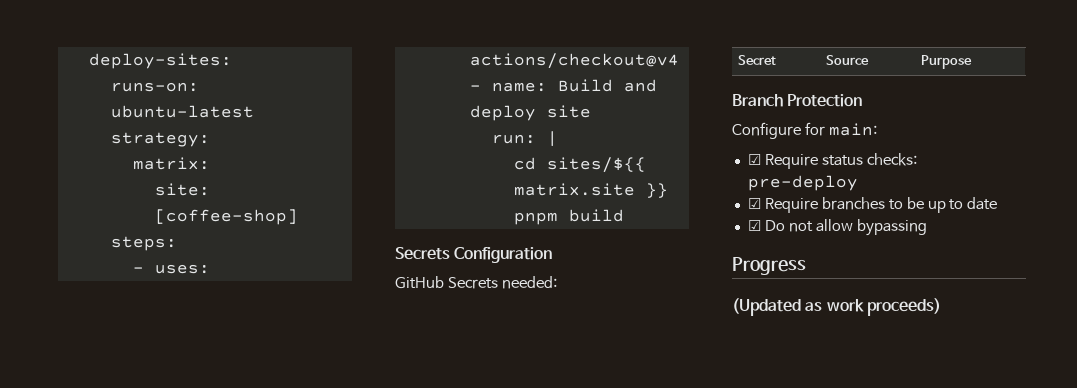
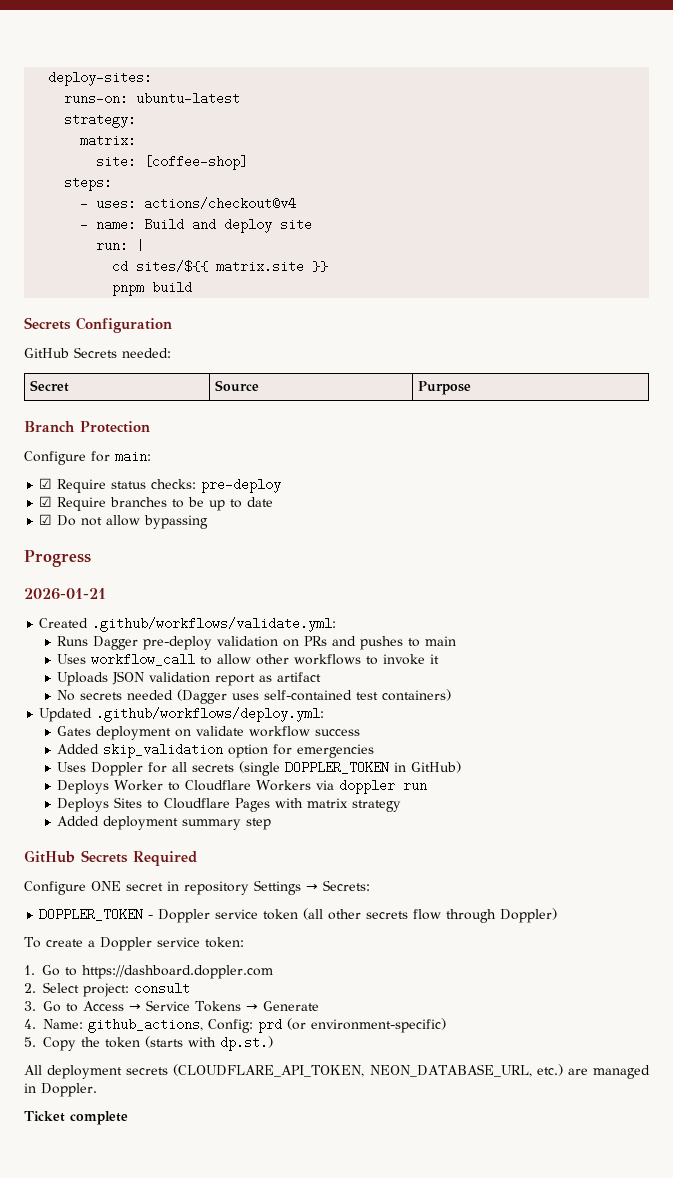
- (Updated as work proceeds)
+ 2026-01-21
+ Created .github/workflows/validate.yml:
+ Runs Dagger pre-deploy validation on PRs and pushes to main
+ Uses workflow_call to allow other workflows to invoke it
+ Uploads JSON validation report as artifact
+ No secrets needed (Dagger uses self-contained test containers)
+ Updated .github/workflows/deploy.yml:
+ Gates deployment on validate workflow success
+ Added skip_validation option for emergencies
+ Uses Doppler for all secrets (single DOPPLER_TOKEN in GitHub)
+ Deploys Worker to Cloudflare Workers via doppler run
+ Deploys Sites to Cloudflare Pages with matrix strategy
+ Added deployment summary step
+ GitHub Secrets Required
+ Configure ONE secret in repository Settings → Secrets:
+ DOPPLER_TOKEN - Doppler service token (all other secrets flow through Doppler)
+ To create a Doppler service token:
+ 1. Go to https://dashboard.doppler.com
+ 2. Select project: consult
+ 3. Go to Access → Service Tokens → Generate
+ 4. Name: github_actions, Config: prd (or environment-specific)
+ 5. Copy the token (starts with dp.st.)
+ All deployment secrets (CLOUDFLARE_API_TOKEN, NEON_DATABASE_URL, etc.) are managed in Doppler.
+ Ticket complete

